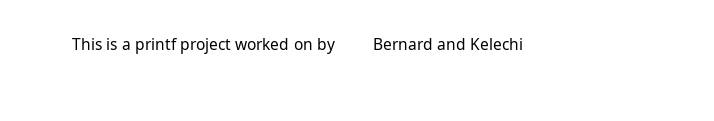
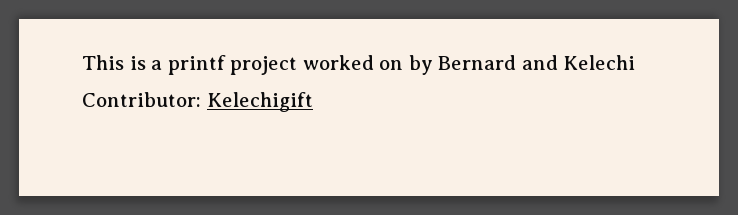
+ Contributor: Kelechigift

